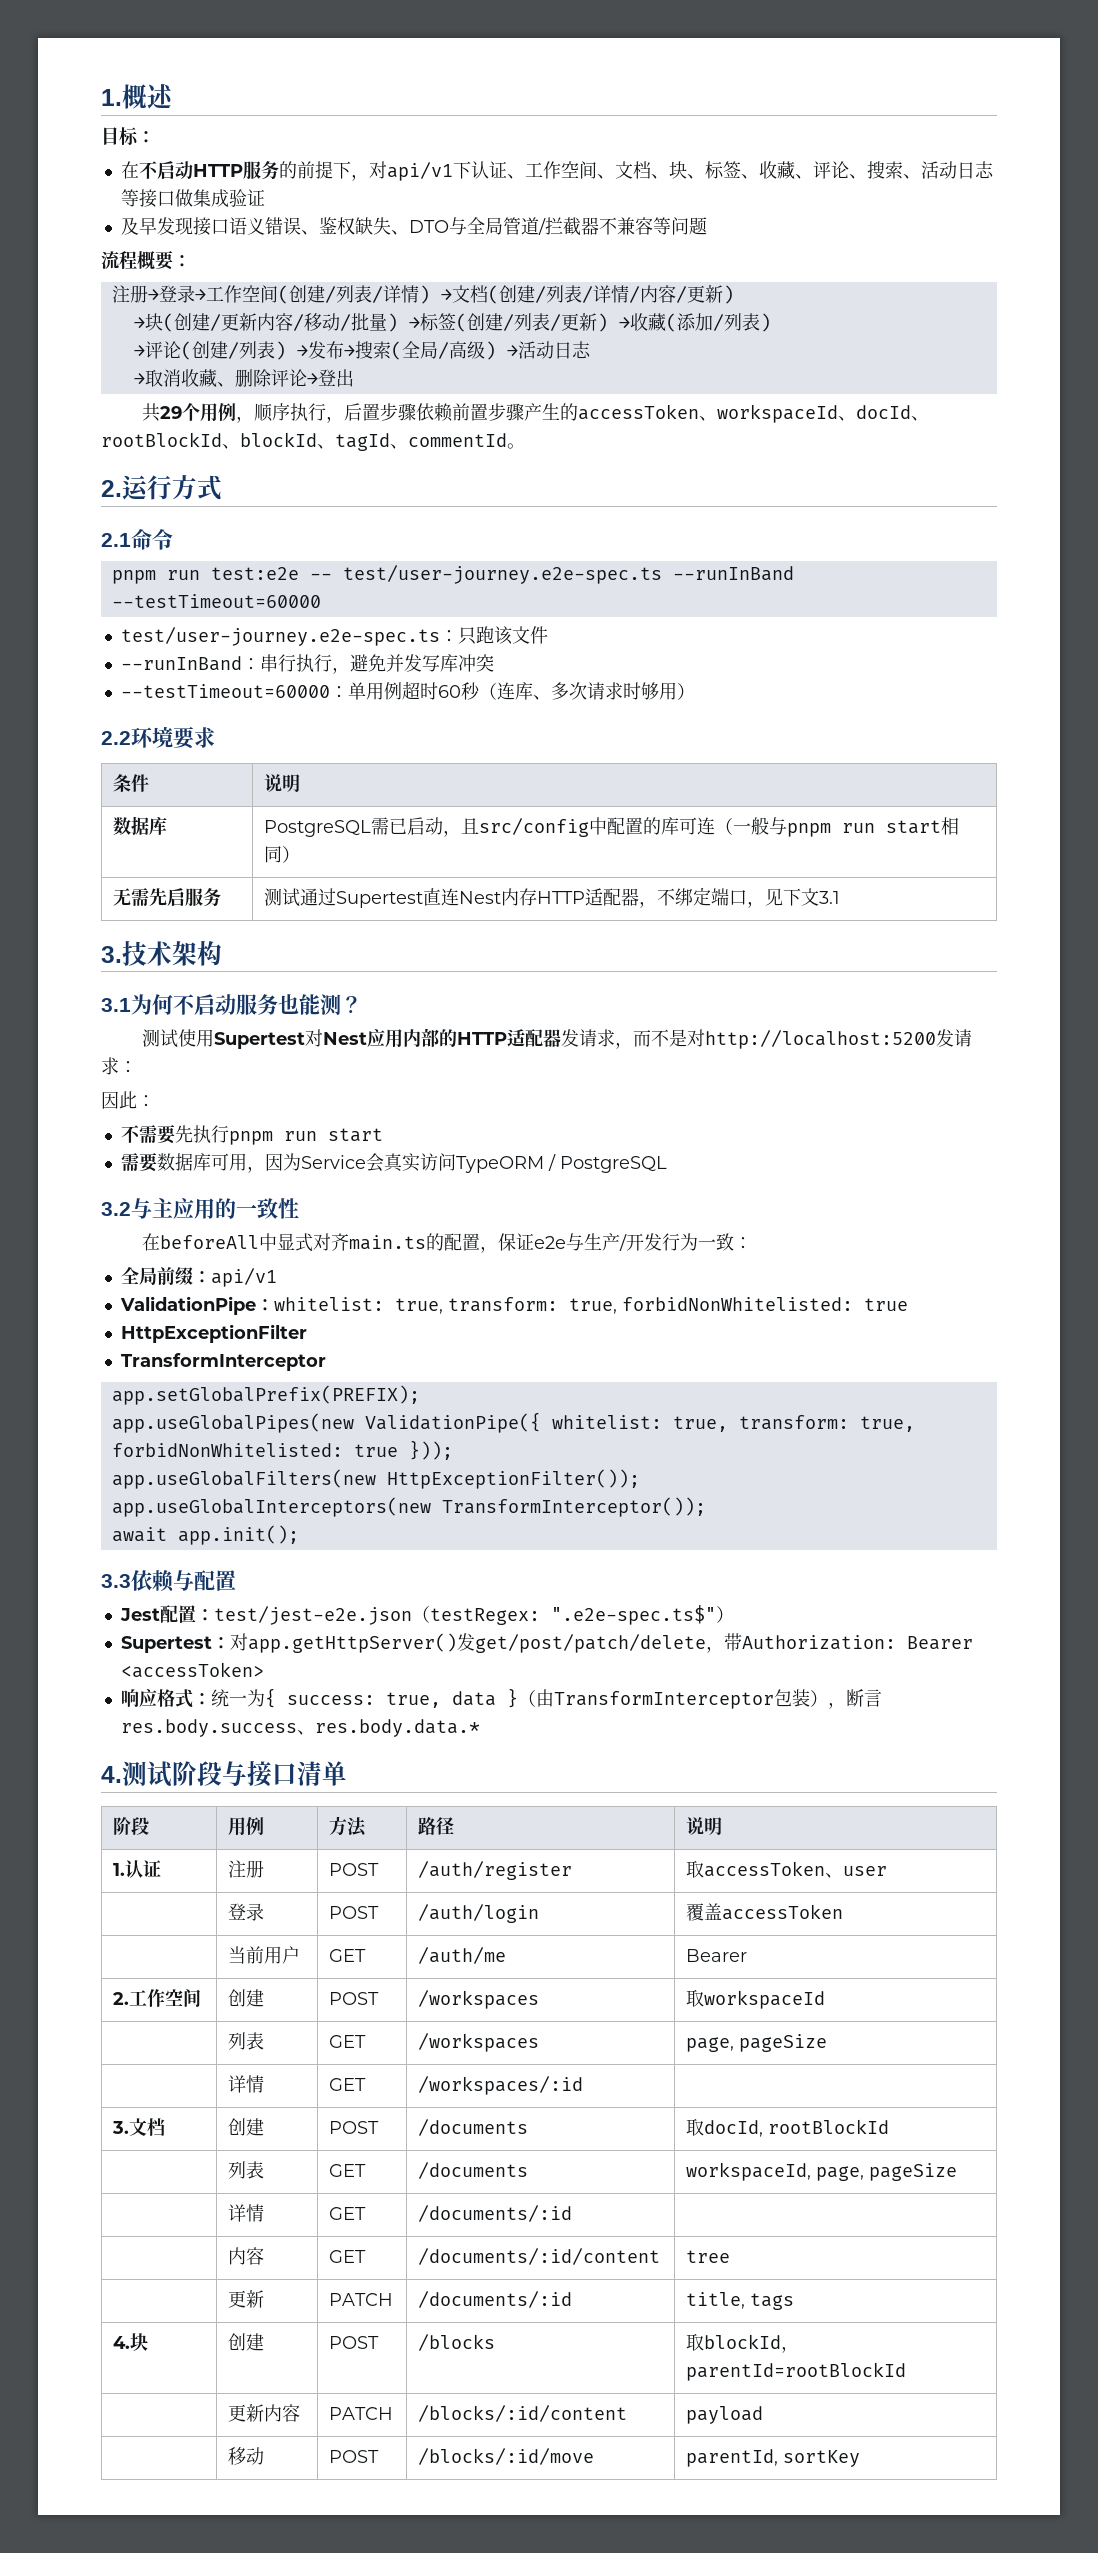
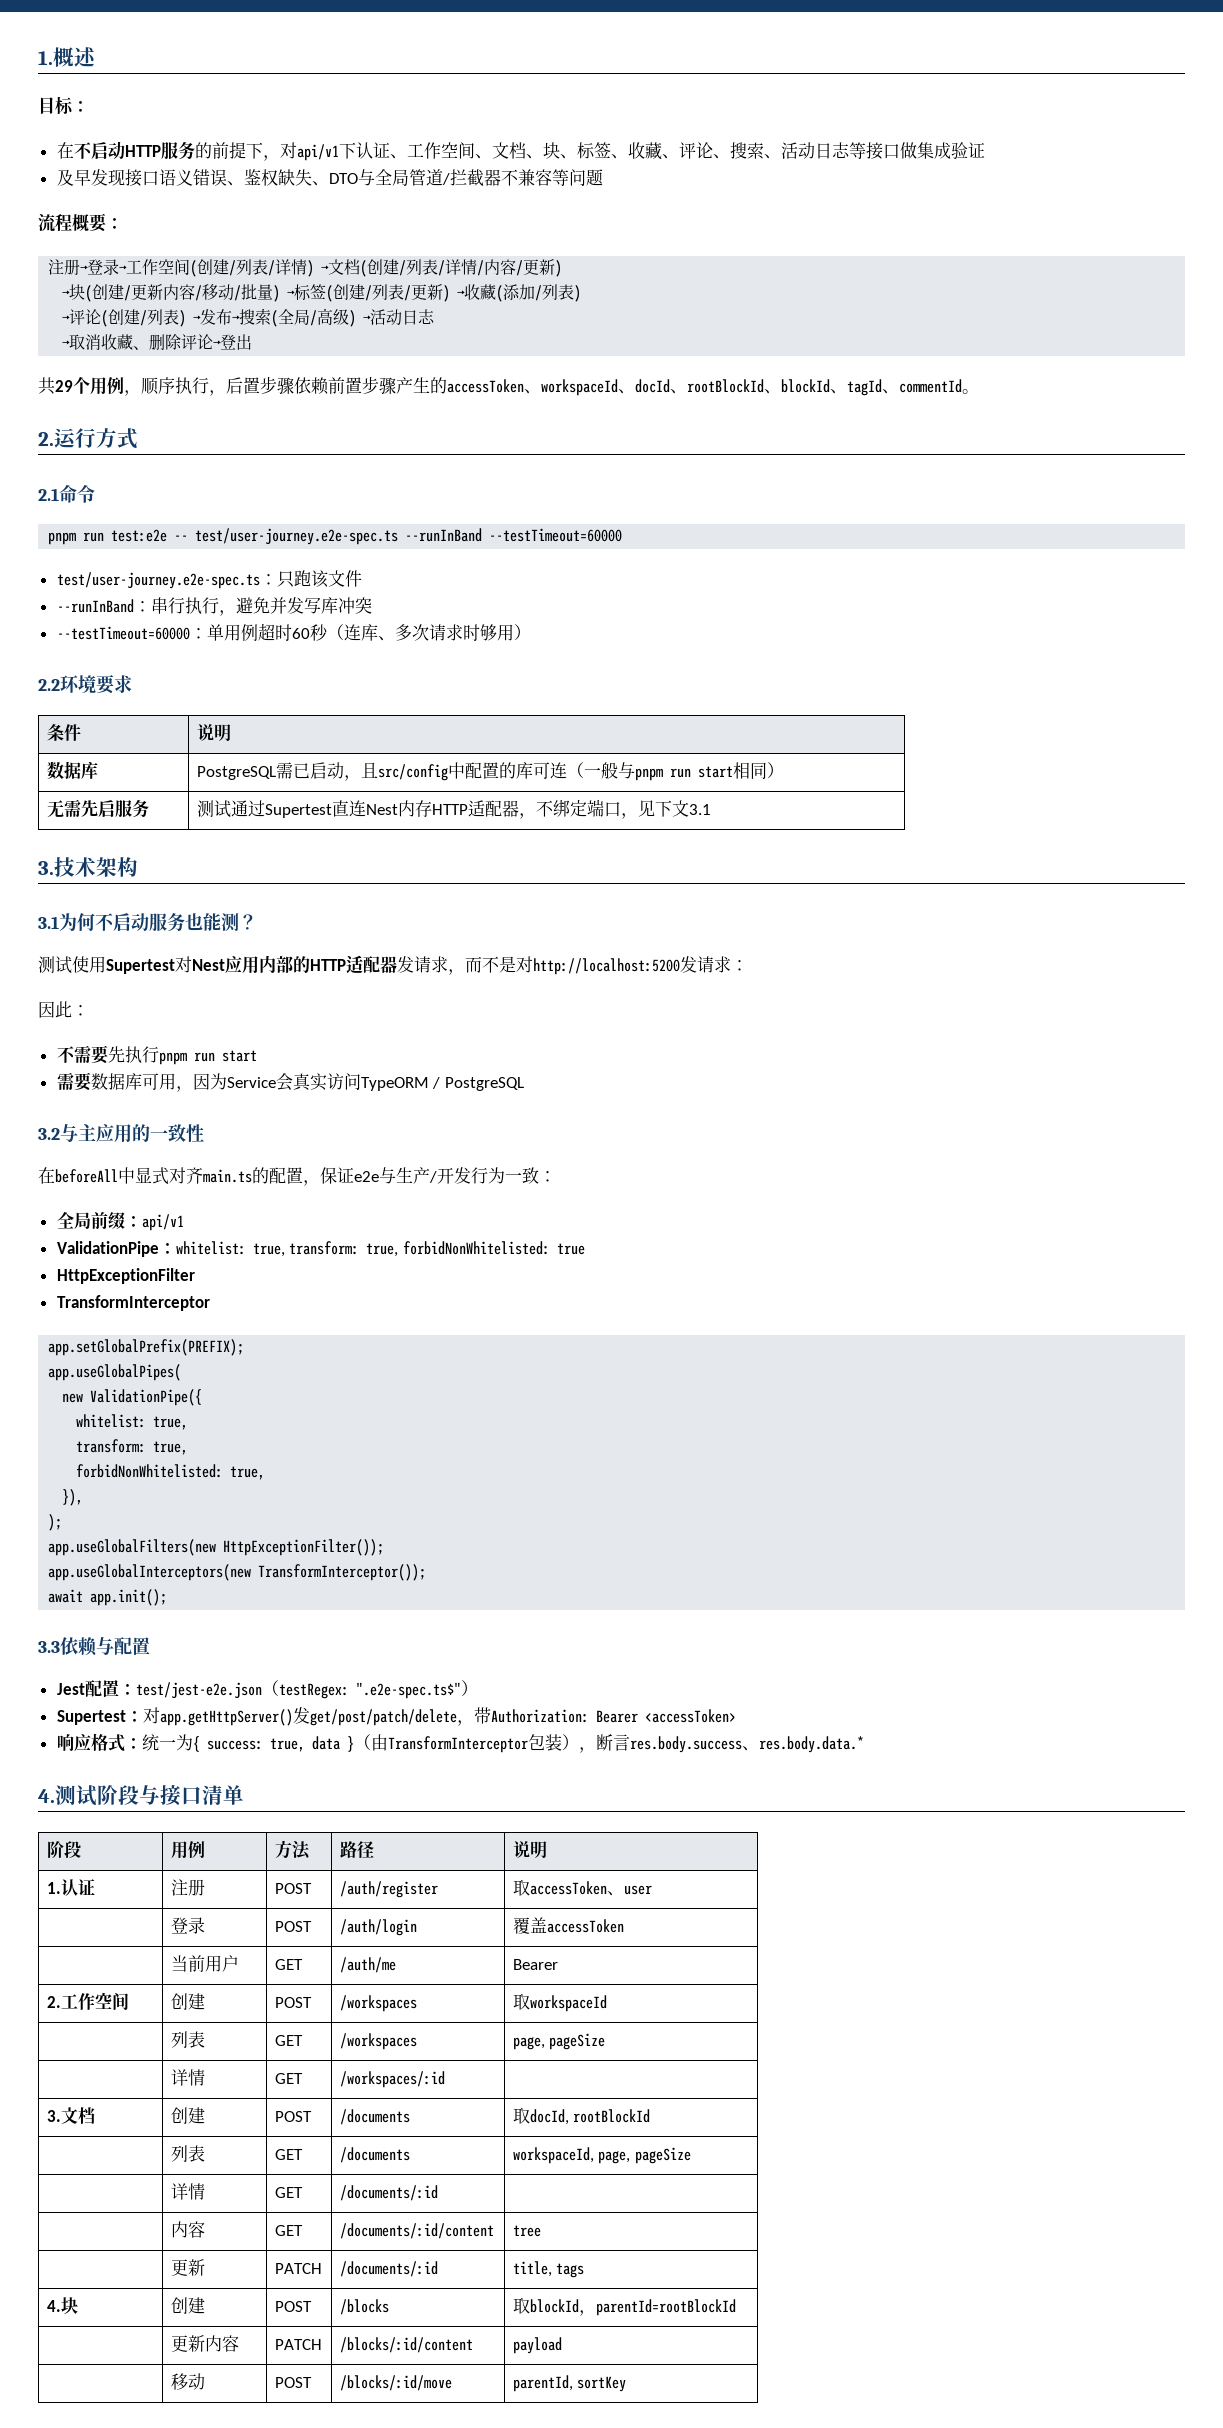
- app.useGlobalPipes(new ValidationPipe({ whitelist: true, transform: true, forbidNonWhitelisted: true }));
+ app.useGlobalPipes(
+ new ValidationPipe({
+ whitelist: true,
+ transform: true,
+ forbidNonWhitelisted: true,
+ }),
+ );

